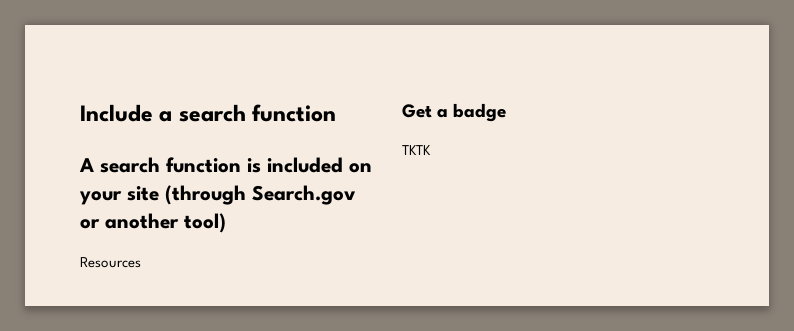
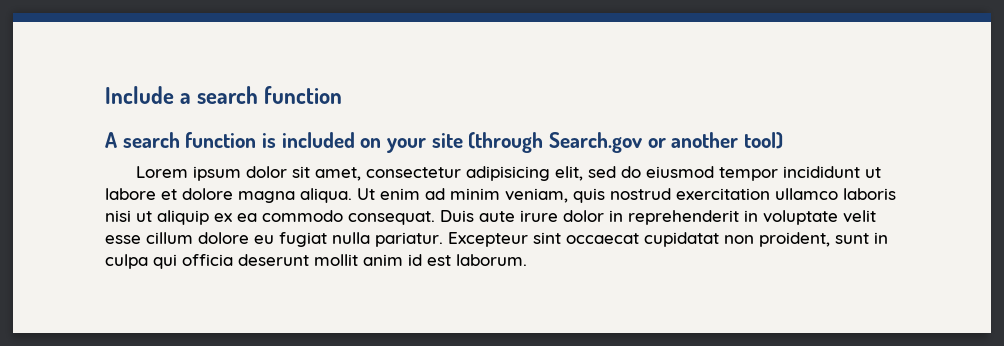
- Resources
- Get a badge
- TKTK
+ Lorem ipsum dolor sit amet, consectetur adipisicing elit, sed do eiusmod tempor incididunt ut labore et dolore magna aliqua. Ut enim ad minim veniam, quis nostrud exercitation ullamco laboris nisi ut aliquip ex ea commodo consequat. Duis aute irure dolor in reprehenderit in voluptate velit esse cillum dolore eu fugiat nulla pariatur. Excepteur sint occaecat cupidatat non proident, sunt in culpa qui officia deserunt mollit anim id est laborum.

